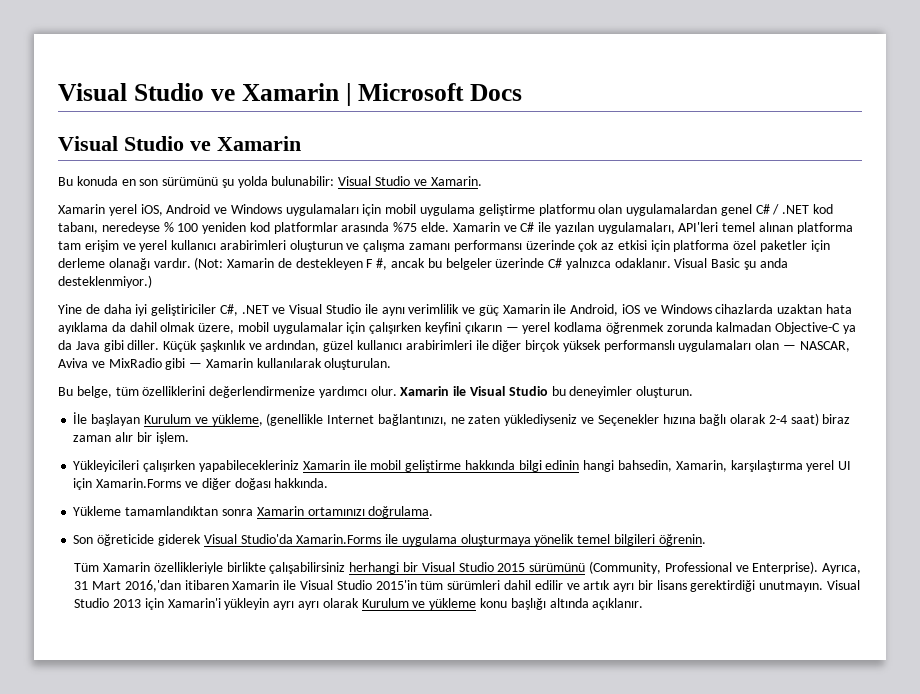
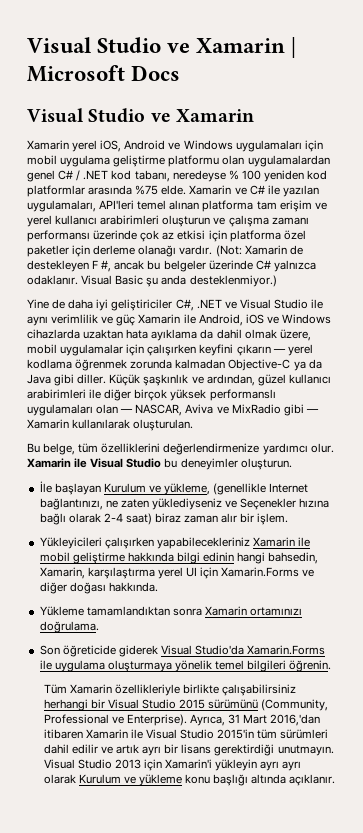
- Bu konuda en son sürümünü şu yolda bulunabilir: Visual Studio ve Xamarin.

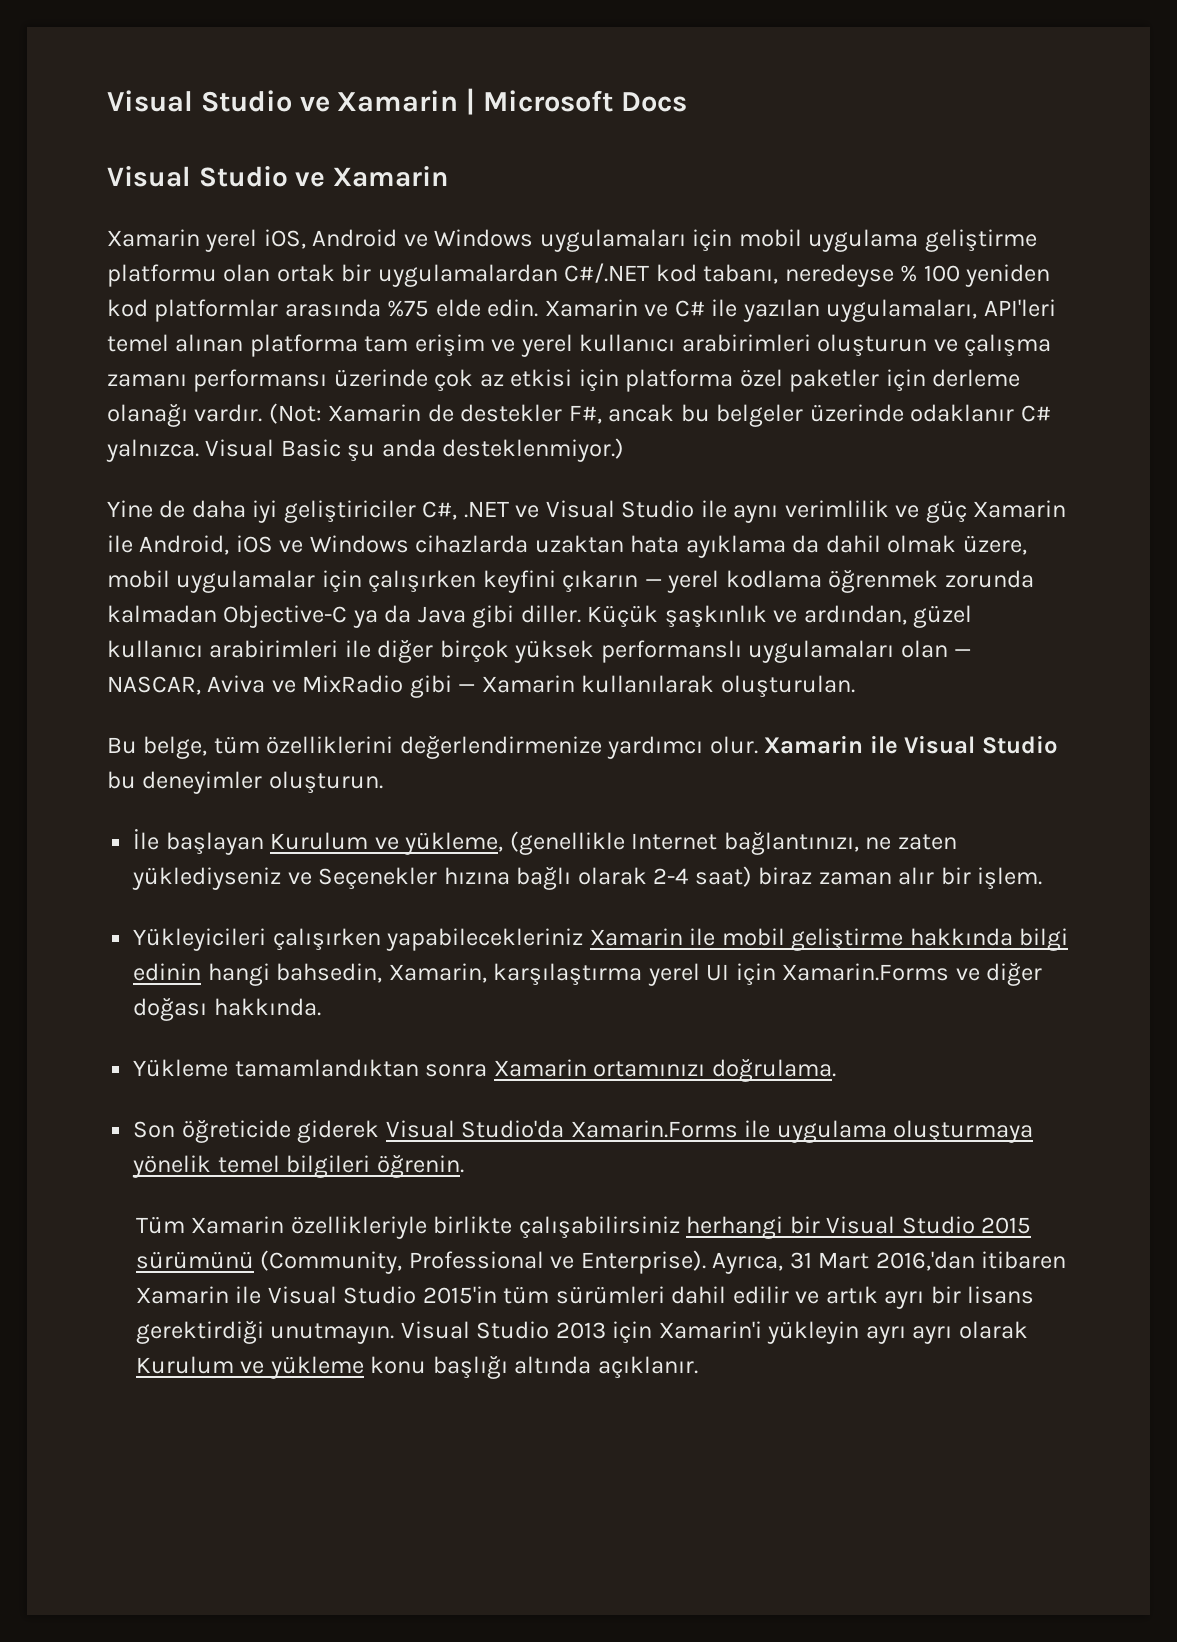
- Xamarin yerel iOS, Android ve Windows uygulamaları için mobil uygulama geliştirme platformu olan uygulamalardan genel C# / .NET kod tabanı, neredeyse % 100 yeniden kod platformlar arasında %75 elde.
+ Xamarin yerel iOS, Android ve Windows uygulamaları için mobil uygulama geliştirme platformu olan ortak bir uygulamalardan C#/.NET kod tabanı, neredeyse % 100 yeniden kod platformlar arasında %75 elde edin.
- (Not: Xamarin de destekleyen F #, ancak bu belgeler üzerinde C# yalnızca odaklanır.
+ (Not: Xamarin de destekler F#, ancak bu belgeler üzerinde odaklanır C# yalnızca.

